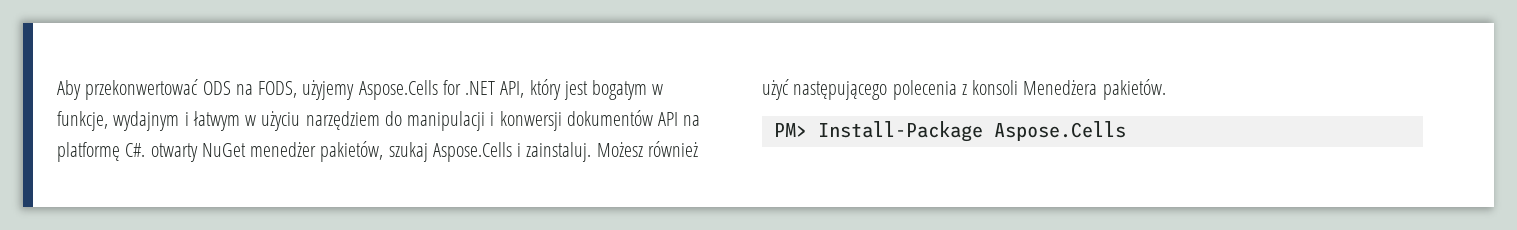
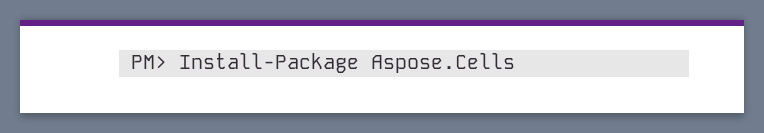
- Aby przekonwertować ODS na FODS, użyjemy Aspose.Cells for .NET API, który jest bogatym w funkcje, wydajnym i łatwym w użyciu narzędziem do manipulacji i konwersji dokumentów API na platformę C#. otwarty NuGet menedżer pakietów, szukaj Aspose.Cells i zainstaluj. Możesz również użyć następującego polecenia z konsoli Menedżera pakietów.

